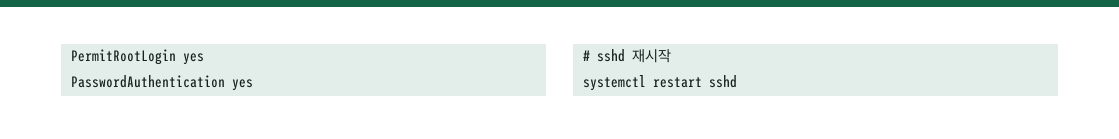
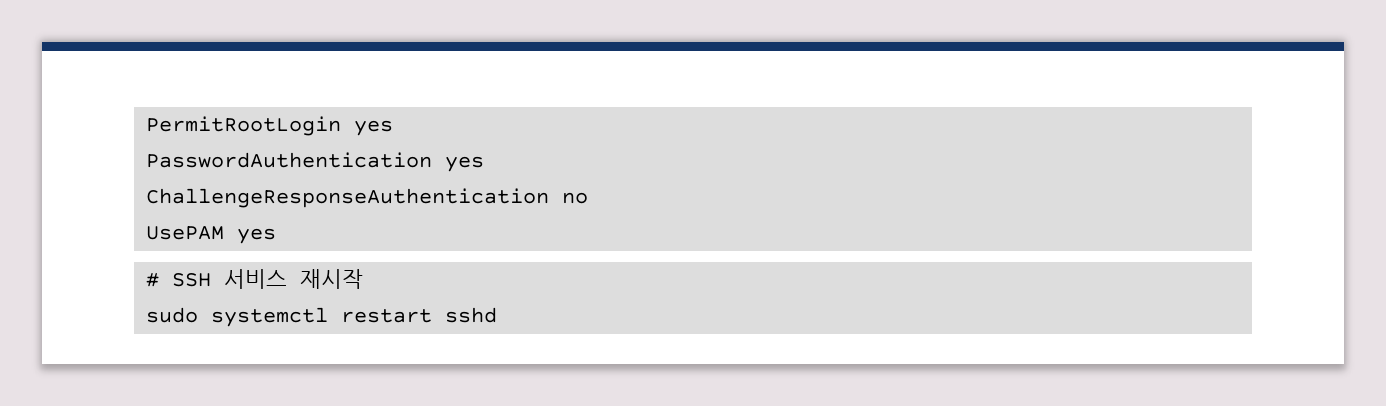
+ ChallengeResponseAuthentication no
+ UsePAM yes
- # sshd 재시작
+ # SSH 서비스 재시작
- systemctl restart sshd
+ sudo systemctl restart sshd

